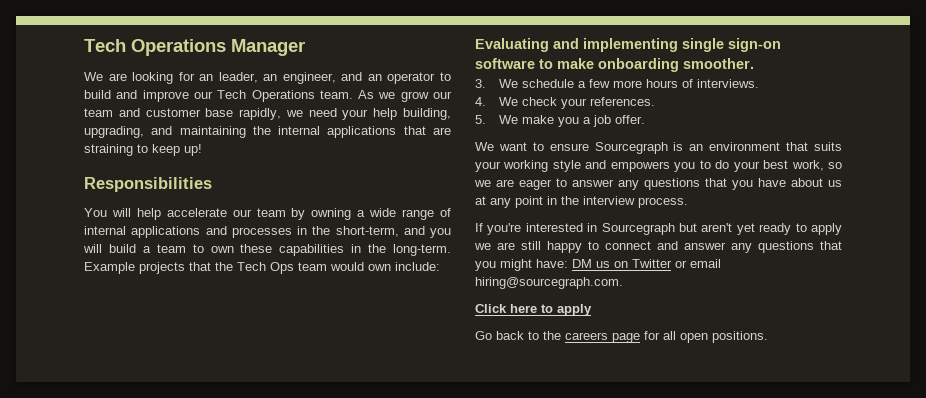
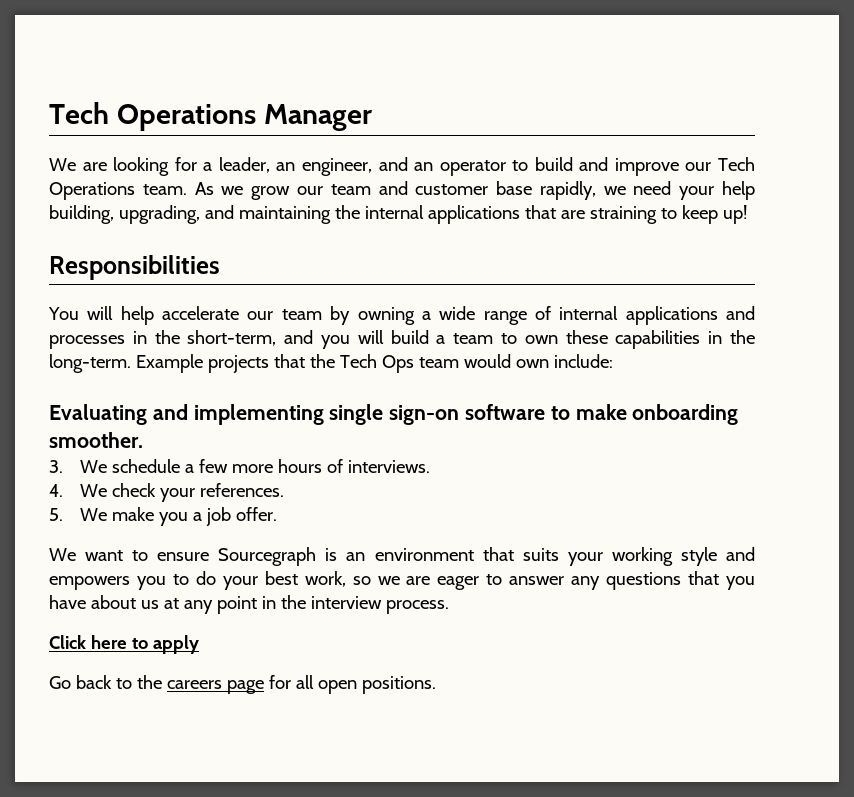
- We are looking for an leader, an engineer, and an operator to build and improve our Tech Operations team.
+ We are looking for a leader, an engineer, and an operator to build and improve our Tech Operations team.
- If you're interested in Sourcegraph but aren't yet ready to apply we are still happy to connect and answer any questions that you might have: DM us on Twitter or email hiring@sourcegraph.com.

